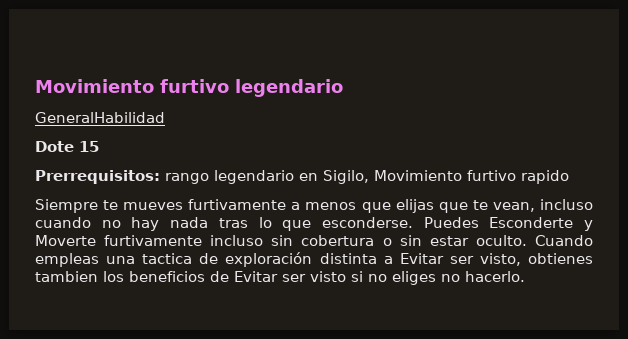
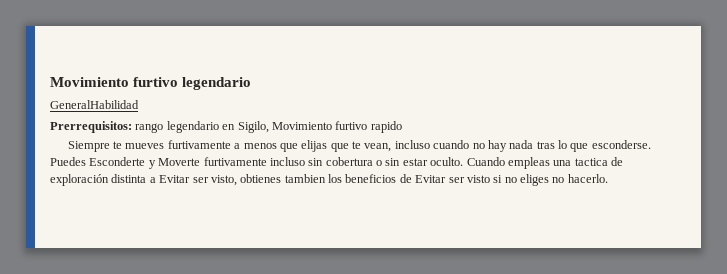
- Dote 15

